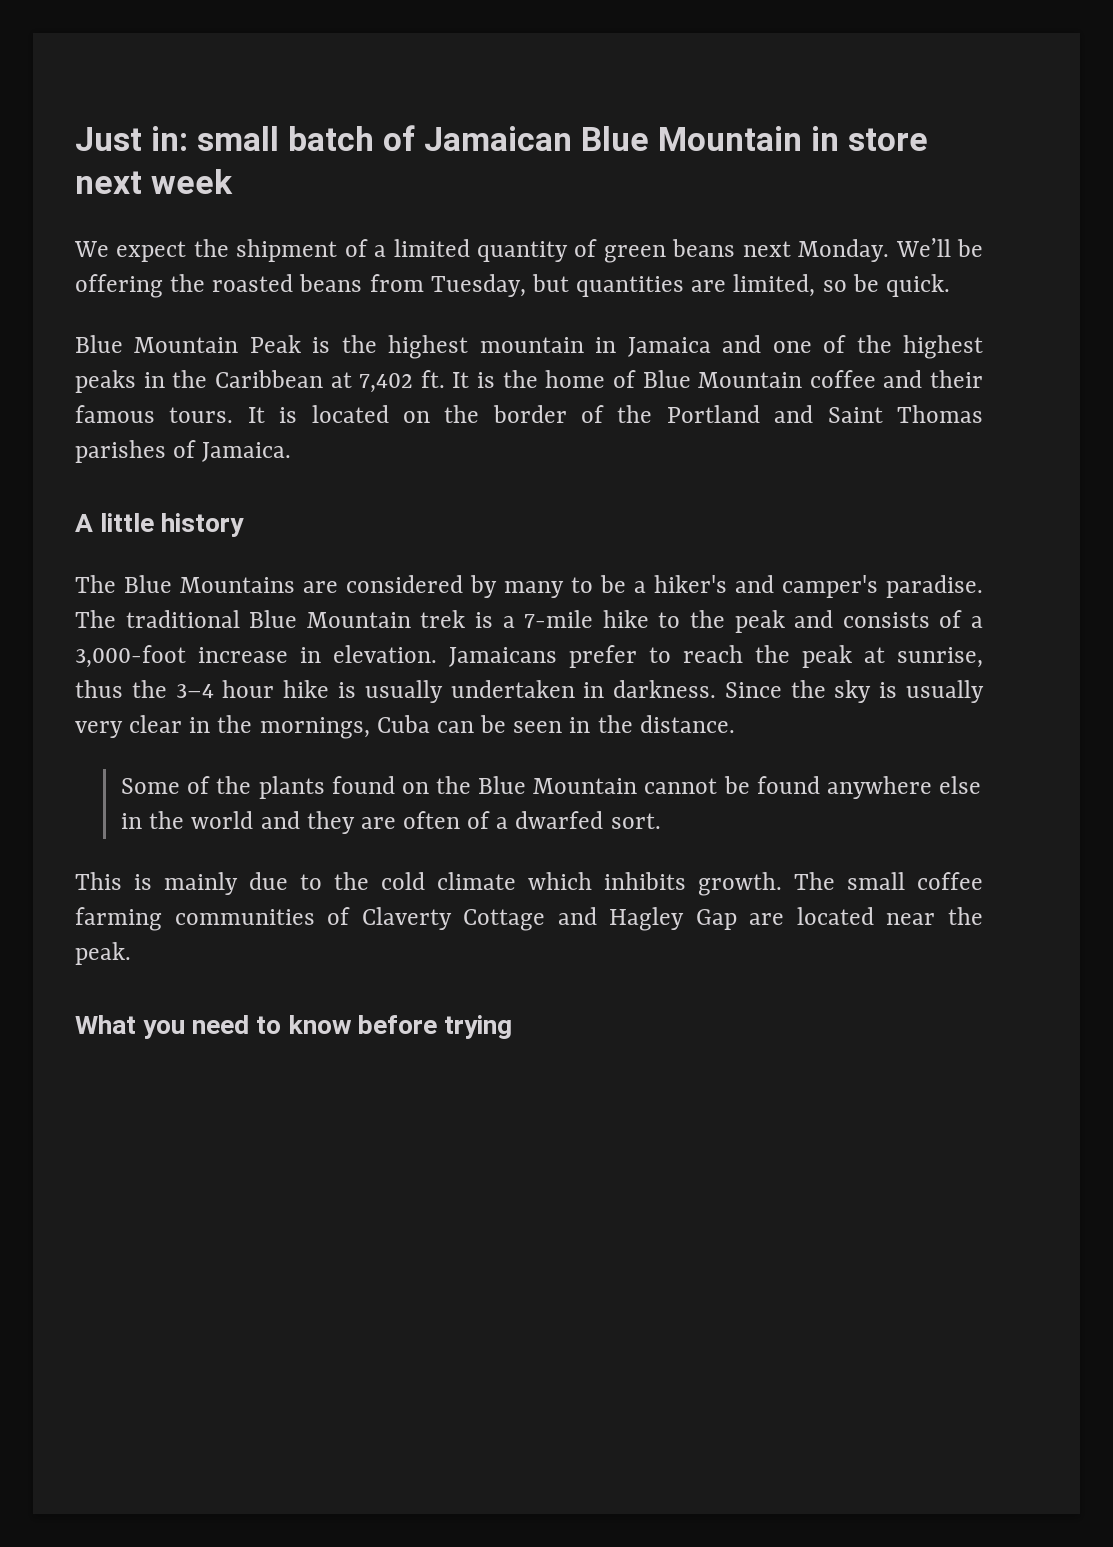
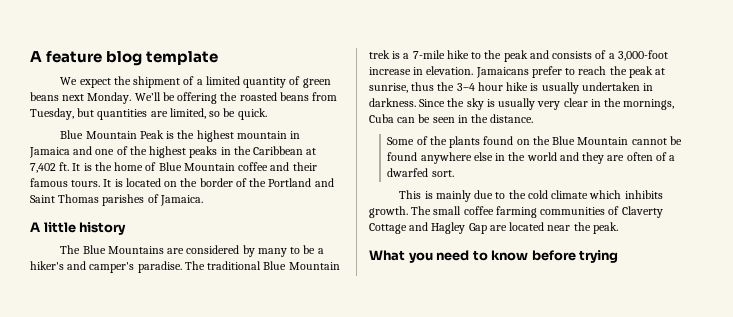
- Just in: small batch of Jamaican Blue Mountain in store next week
+ A feature blog template

